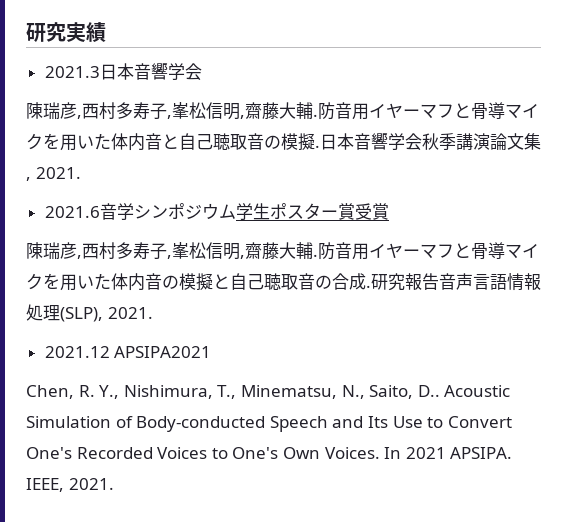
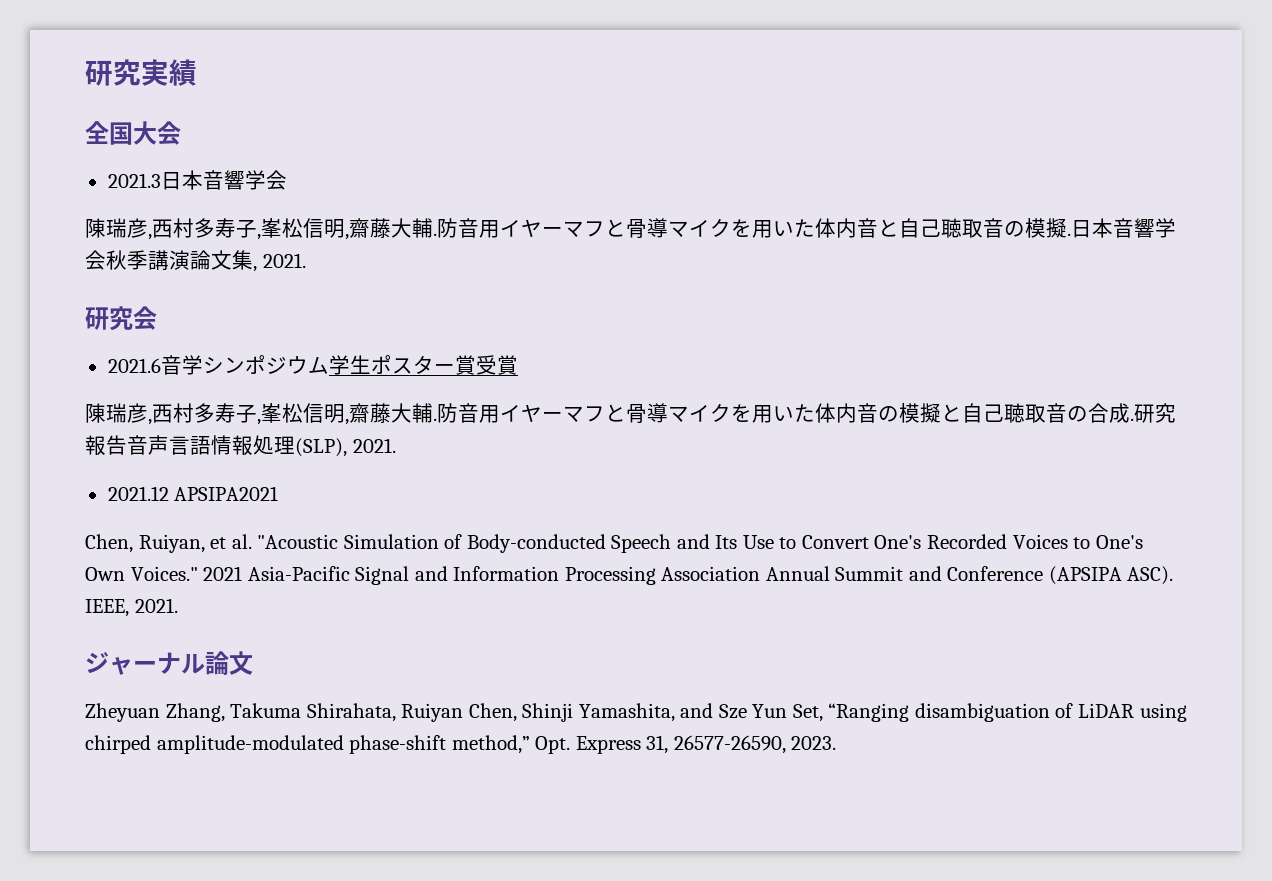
+ 全国大会
+ 研究会
- Chen, R. Y., Nishimura, T., Minematsu, N., Saito, D.. Acoustic Simulation of Body-conducted Speech and Its Use to Convert One's Recorded Voices to One's Own Voices. In 2021 APSIPA. IEEE, 2021.
+ Chen, Ruiyan, et al. "Acoustic Simulation of Body-conducted Speech and Its Use to Convert One's Recorded Voices to One's Own Voices." 2021 Asia-Pacific Signal and Information Processing Association Annual Summit and Conference (APSIPA ASC). IEEE, 2021.
+ ジャーナル論文
+ Zheyuan Zhang, Takuma Shirahata, Ruiyan Chen, Shinji Yamashita, and Sze Yun Set, “Ranging disambiguation of LiDAR using chirped amplitude-modulated phase-shift method,” Opt. Express 31, 26577-26590, 2023.

